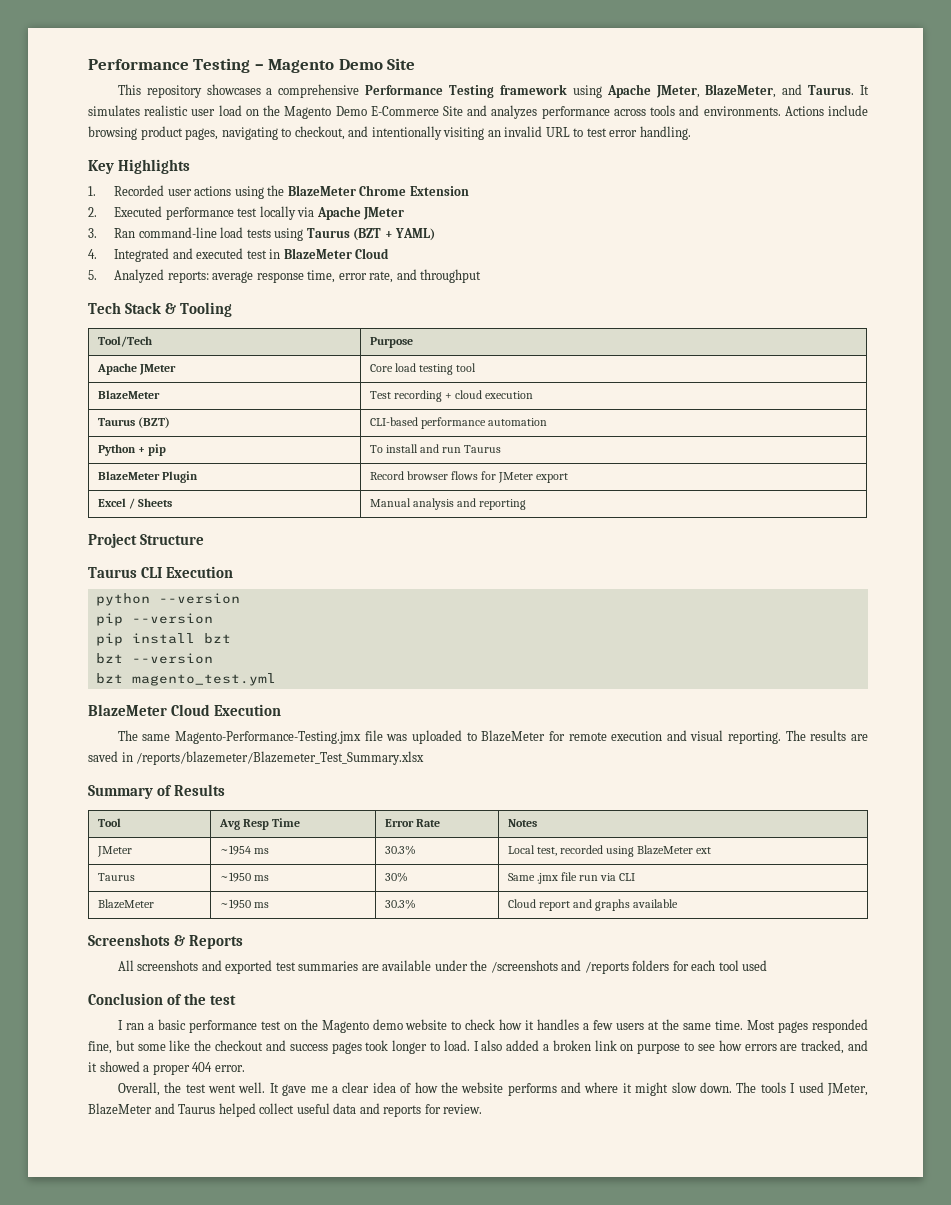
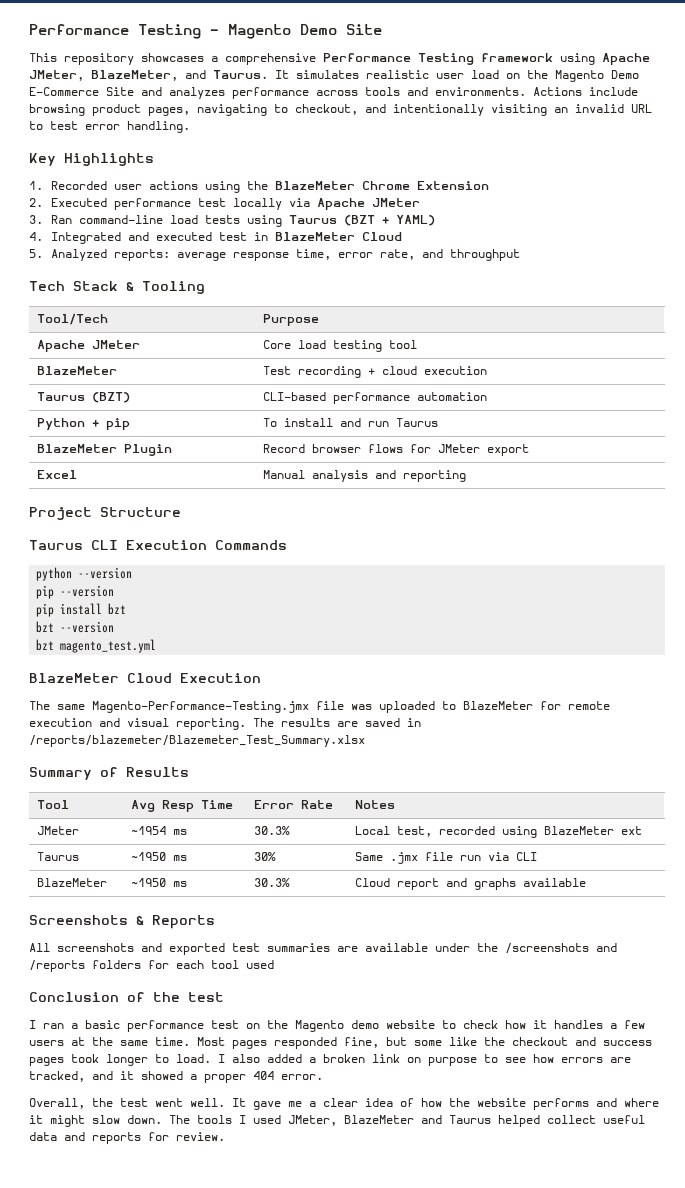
- Excel / Sheets | Manual analysis and reporting
+ Excel | Manual analysis and reporting
- Taurus CLI Execution
+ Taurus CLI Execution Commands

